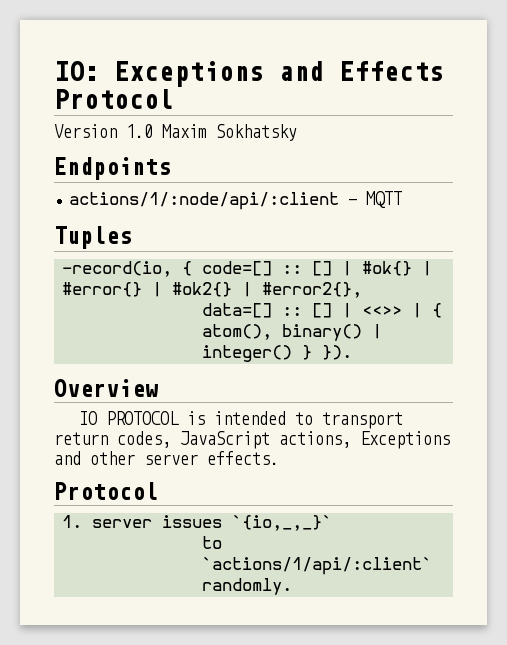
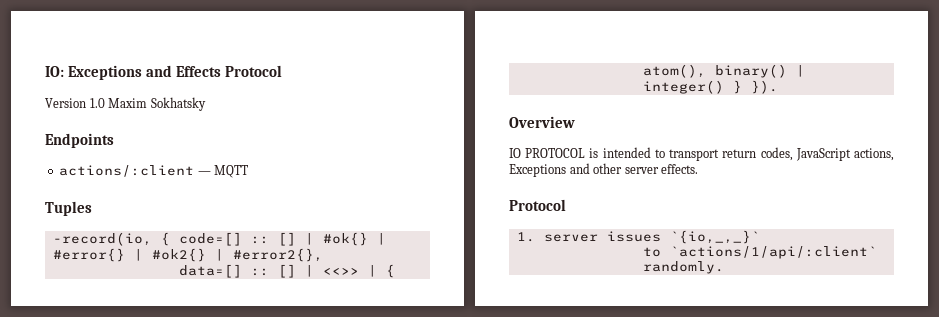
- actions/1/:node/api/:client — MQTT
+ actions/:client — MQTT

